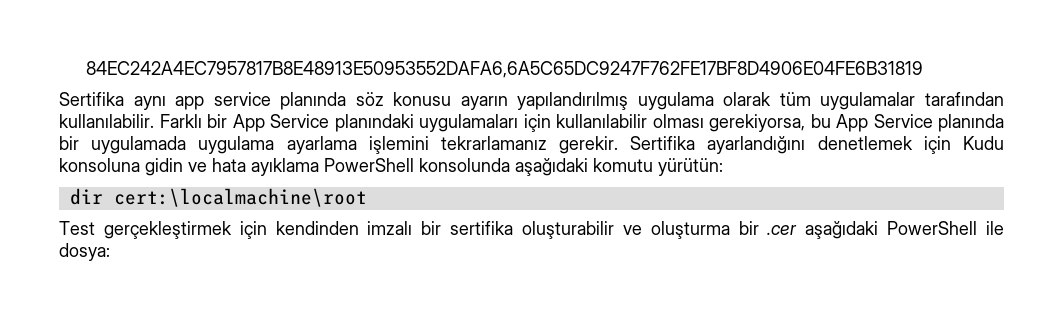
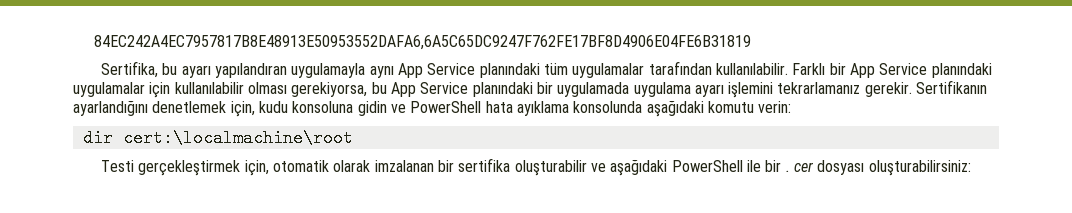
- Sertifika aynı app service planında söz konusu ayarın yapılandırılmış uygulama olarak tüm uygulamalar tarafından kullanılabilir.
+ Sertifika, bu ayarı yapılandıran uygulamayla aynı App Service planındaki tüm uygulamalar tarafından kullanılabilir.
- Farklı bir App Service planındaki uygulamaları için kullanılabilir olması gerekiyorsa, bu App Service planında bir uygulamada uygulama ayarlama işlemini tekrarlamanız gerekir.
+ Farklı bir App Service planındaki uygulamalar için kullanılabilir olması gerekiyorsa, bu App Service planındaki bir uygulamada uygulama ayarı işlemini tekrarlamanız gerekir.
- Sertifika ayarlandığını denetlemek için Kudu konsoluna gidin ve hata ayıklama PowerShell konsolunda aşağıdaki komutu yürütün:
+ Sertifikanın ayarlandığını denetlemek için, kudu konsoluna gidin ve PowerShell hata ayıklama konsolunda aşağıdaki komutu verin:
- Test gerçekleştirmek için kendinden imzalı bir sertifika oluşturabilir ve oluşturma bir .cer aşağıdaki PowerShell ile dosya:
+ Testi gerçekleştirmek için, otomatik olarak imzalanan bir sertifika oluşturabilir ve aşağıdaki PowerShell ile bir . cer dosyası oluşturabilirsiniz:

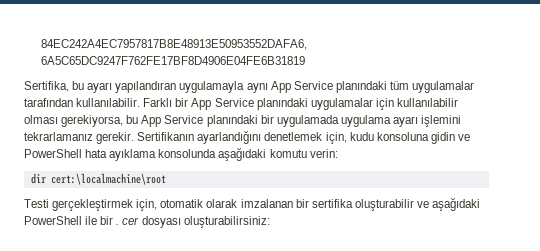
- 84EC242A4EC7957817B8E48913E50953552DAFA6,6A5C65DC9247F762FE17BF8D4906E04FE6B31819
+ 84EC242A4EC7957817B8E48913E50953552DAFA6, 6A5C65DC9247F762FE17BF8D4906E04FE6B31819

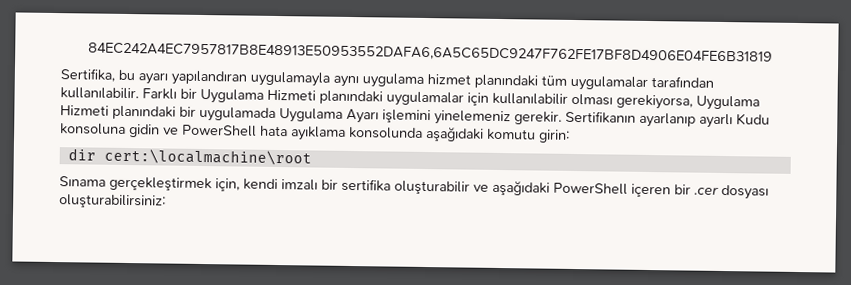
- 84EC242A4EC7957817B8E48913E50953552DAFA6, 6A5C65DC9247F762FE17BF8D4906E04FE6B31819
+ 84EC242A4EC7957817B8E48913E50953552DAFA6,6A5C65DC9247F762FE17BF8D4906E04FE6B31819
- Sertifika, bu ayarı yapılandıran uygulamayla aynı App Service planındaki tüm uygulamalar tarafından kullanılabilir.
+ Sertifika, bu ayarı yapılandıran uygulamayla aynı uygulama hizmet planındaki tüm uygulamalar tarafından kullanılabilir.
- Farklı bir App Service planındaki uygulamalar için kullanılabilir olması gerekiyorsa, bu App Service planındaki bir uygulamada uygulama ayarı işlemini tekrarlamanız gerekir. Sertifikanın ayarlandığını denetlemek için, kudu konsoluna gidin ve PowerShell hata ayıklama konsolunda aşağıdaki komutu verin:
+ Farklı bir Uygulama Hizmeti planındaki uygulamalar için kullanılabilir olması gerekiyorsa, Uygulama Hizmeti planındaki bir uygulamada Uygulama Ayarı işlemini yinelemeniz gerekir. Sertifikanın ayarlanıp ayarlı Kudu konsoluna gidin ve PowerShell hata ayıklama konsolunda aşağıdaki komutu girin:
- Testi gerçekleştirmek için, otomatik olarak imzalanan bir sertifika oluşturabilir ve aşağıdaki PowerShell ile bir . cer dosyası oluşturabilirsiniz:
+ Sınama gerçekleştirmek için, kendi imzalı bir sertifika oluşturabilir ve aşağıdaki PowerShell içeren bir .cer dosyası oluşturabilirsiniz:

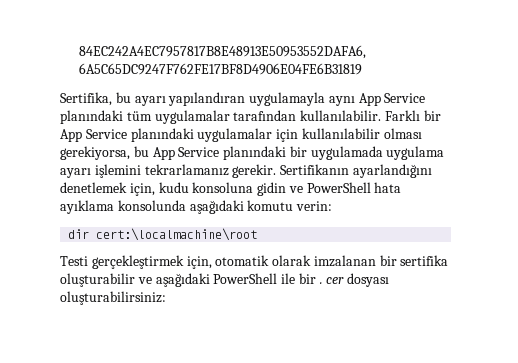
- 84EC242A4EC7957817B8E48913E50953552DAFA6,6A5C65DC9247F762FE17BF8D4906E04FE6B31819
+ 84EC242A4EC7957817B8E48913E50953552DAFA6, 6A5C65DC9247F762FE17BF8D4906E04FE6B31819
- Sertifika, bu ayarı yapılandıran uygulamayla aynı uygulama hizmet planındaki tüm uygulamalar tarafından kullanılabilir.
+ Sertifika, bu ayarı yapılandıran uygulamayla aynı App Service planındaki tüm uygulamalar tarafından kullanılabilir.
- Farklı bir Uygulama Hizmeti planındaki uygulamalar için kullanılabilir olması gerekiyorsa, Uygulama Hizmeti planındaki bir uygulamada Uygulama Ayarı işlemini yinelemeniz gerekir. Sertifikanın ayarlanıp ayarlı Kudu konsoluna gidin ve PowerShell hata ayıklama konsolunda aşağıdaki komutu girin:
+ Farklı bir App Service planındaki uygulamalar için kullanılabilir olması gerekiyorsa, bu App Service planındaki bir uygulamada uygulama ayarı işlemini tekrarlamanız gerekir. Sertifikanın ayarlandığını denetlemek için, kudu konsoluna gidin ve PowerShell hata ayıklama konsolunda aşağıdaki komutu verin:
- Sınama gerçekleştirmek için, kendi imzalı bir sertifika oluşturabilir ve aşağıdaki PowerShell içeren bir .cer dosyası oluşturabilirsiniz:
+ Testi gerçekleştirmek için, otomatik olarak imzalanan bir sertifika oluşturabilir ve aşağıdaki PowerShell ile bir . cer dosyası oluşturabilirsiniz:

